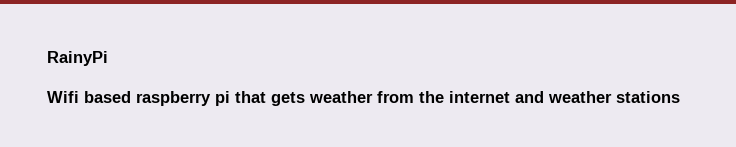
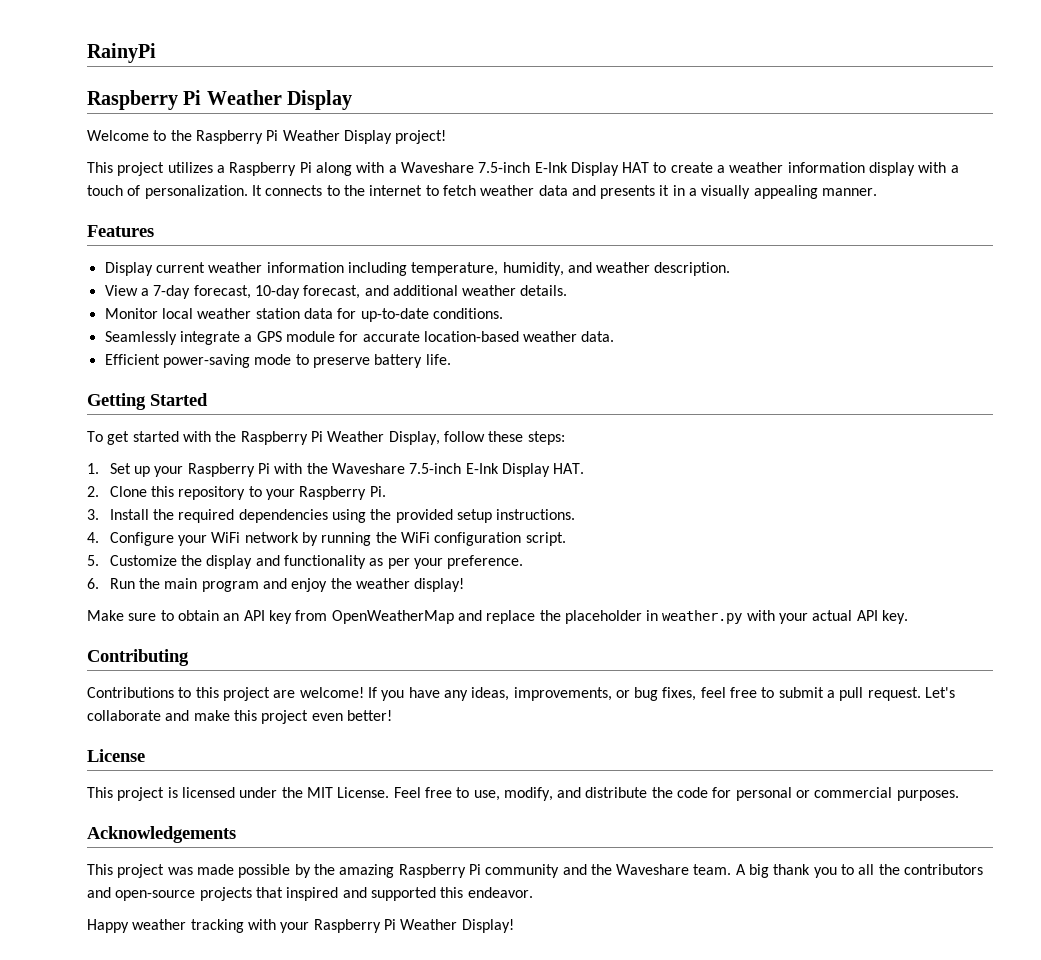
  RainyPi
- Wifi based raspberry pi that gets weather from the internet and weather stations
+ Raspberry Pi Weather Display
+ Welcome to the Raspberry Pi Weather Display project!
+ This project utilizes a Raspberry Pi along with a Waveshare 7.5-inch E-Ink Display HAT to create a weather information display with a touch of personalization. It connects to the internet to fetch weather data and presents it in a visually appealing manner.
+ Features
+ Display current weather information including temperature, humidity, and weather description.
+ View a 7-day forecast, 10-day forecast, and additional weather details.
+ Monitor local weather station data for up-to-date conditions.
+ Seamlessly integrate a GPS module for accurate location-based weather data.
+ Efficient power-saving mode to preserve battery life.
+ Getting Started
+ To get started with the Raspberry Pi Weather Display, follow these steps:
+ 1. Set up your Raspberry Pi with the Waveshare 7.5-inch E-Ink Display HAT.
+ 2. Clone this repository to your Raspberry Pi.
+ 3. Install the required dependencies using the provided setup instructions.
+ 4. Configure your WiFi network by running the WiFi configuration script.
+ 5. Customize the display and functionality as per your preference.
+ 6. Run the main program and enjoy the weather display!
+ Make sure to obtain an API key from OpenWeatherMap and replace the placeholder in weather.py with your actual API key.
+ Contributing
+ Contributions to this project are welcome! If you have any ideas, improvements, or bug fixes, feel free to submit a pull request. Let's collaborate and make this project even better!
+ License
+ This project is licensed under the MIT License. Feel free to use, modify, and distribute the code for personal or commercial purposes.
+ Acknowledgements
+ This project was made possible by the amazing Raspberry Pi community and the Waveshare team. A big thank you to all the contributors and open-source projects that inspired and supported this endeavor.
+ Happy weather tracking with your Raspberry Pi Weather Display!

